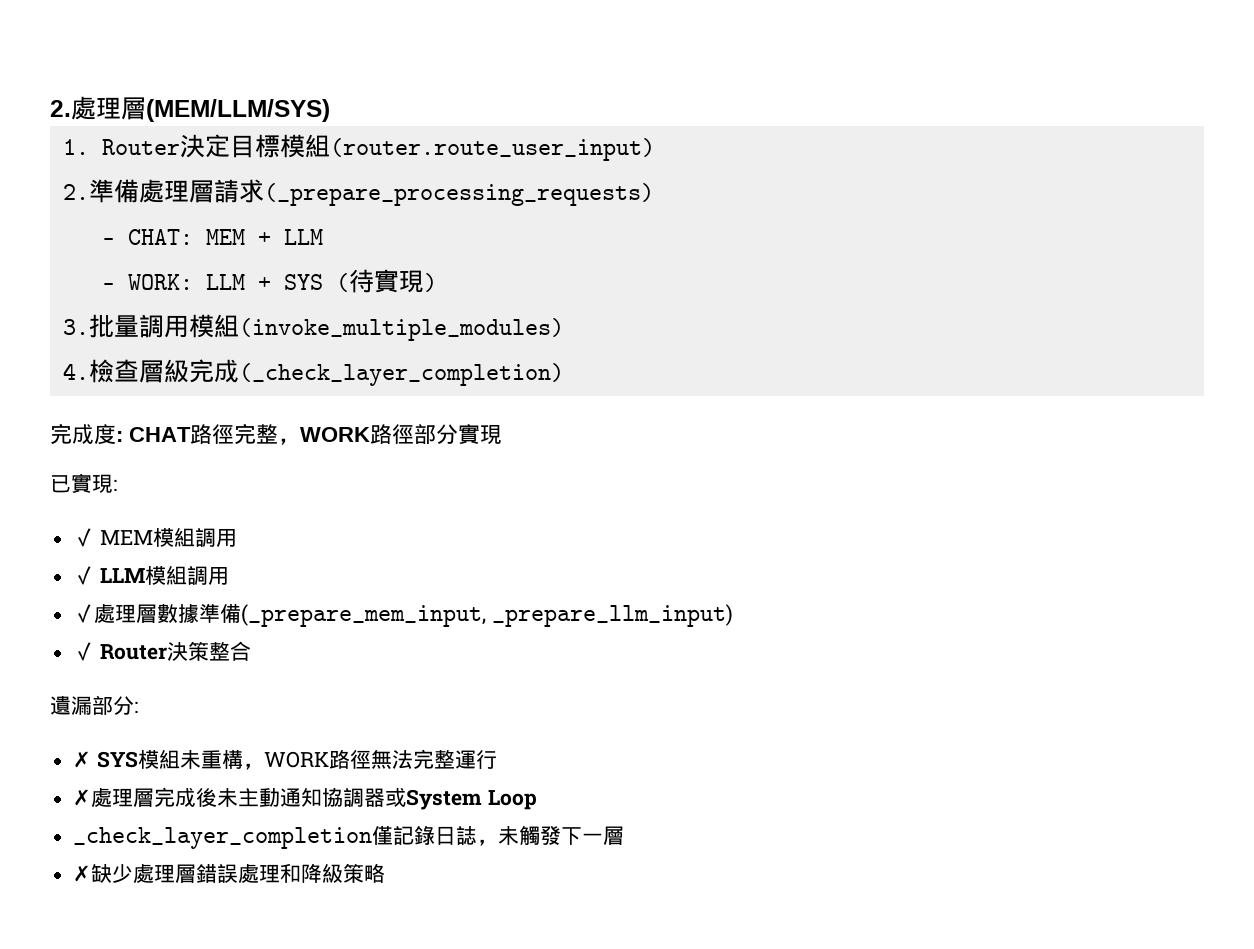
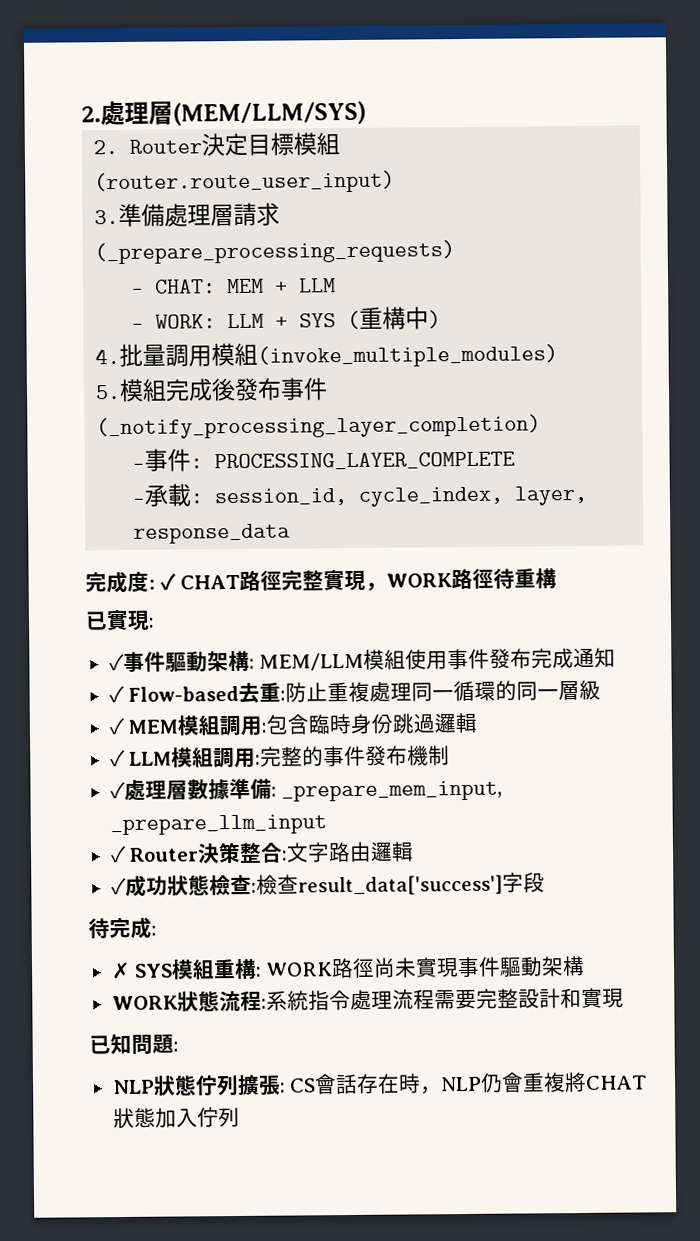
- 1. Router決定目標模組(router.route_user_input)
+ 2. Router決定目標模組(router.route_user_input)
- 2.準備處理層請求(_prepare_processing_requests)
+ 3.準備處理層請求(_prepare_processing_requests)
- - WORK: LLM + SYS (待實現)
+ - WORK: LLM + SYS (重構中)
- 3.批量調用模組(invoke_multiple_modules)
+ 4.批量調用模組(invoke_multiple_modules)
- 4.檢查層級完成(_check_layer_completion)
+ 5.模組完成後發布事件(_notify_processing_layer_completion)
+ -事件: PROCESSING_LAYER_COMPLETE
+ -承載: session_id, cycle_index, layer, response_data
- 完成度: CHAT路徑完整，WORK路徑部分實現
+ 完成度: ✓ CHAT路徑完整實現，WORK路徑待重構
- ✓ MEM模組調用
+ ✓事件驅動架構: MEM/LLM模組使用事件發布完成通知
+ ✓ Flow-based去重:防止重複處理同一循環的同一層級
+ ✓ MEM模組調用:包含臨時身份跳過邏輯
- ✓ LLM模組調用
+ ✓ LLM模組調用:完整的事件發布機制
- ✓處理層數據準備(_prepare_mem_input, _prepare_llm_input)
+ ✓處理層數據準備: _prepare_mem_input, _prepare_llm_input
- ✓ Router決策整合
- 遺漏部分:
- ✗ SYS模組未重構，WORK路徑無法完整運行
- ✗處理層完成後未主動通知協調器或System Loop
- _check_layer_completion僅記錄日誌，未觸發下一層
- ✗缺少處理層錯誤處理和降級策略
+ ✓ Router決策整合:文字路由邏輯
+ ✓成功狀態檢查:檢查result_data['success']字段
+ 待完成:
+ ✗ SYS模組重構: WORK路徑尚未實現事件驅動架構
+ WORK狀態流程:系統指令處理流程需要完整設計和實現
+ 已知問題:
+ NLP狀態佇列擴張: CS會話存在時，NLP仍會重複將CHAT狀態加入佇列

